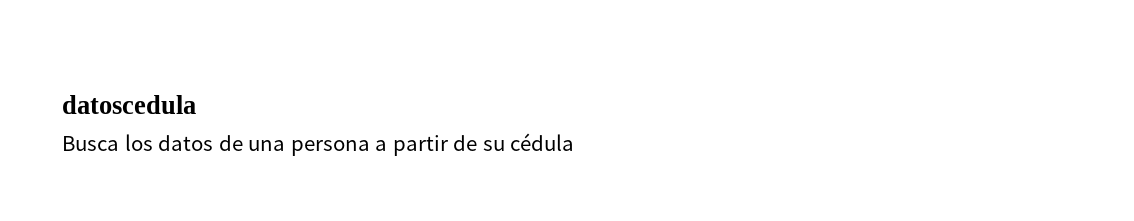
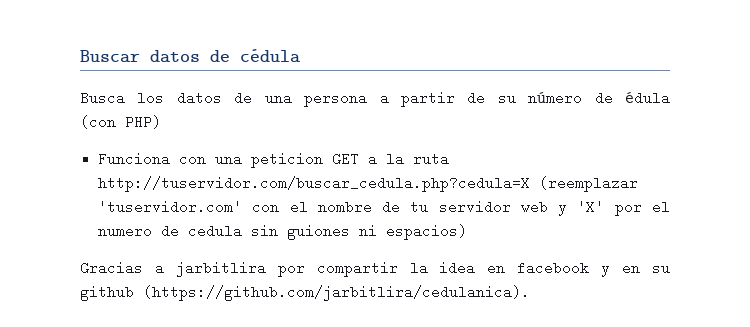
- datoscedula
+ Buscar datos de cédula
- Busca los datos de una persona a partir de su cédula
+ Busca los datos de una persona a partir de su número de édula (con PHP)
+ Funciona con una peticion GET a la ruta http://tuservidor.com/buscar_cedula.php?cedula=X (reemplazar 'tuservidor.com' con el nombre de tu servidor web y 'X' por el numero de cedula sin guiones ni espacios)
+ Gracias a jarbitlira por compartir la idea en facebook y en su github (https://github.com/jarbitlira/cedulanica).

